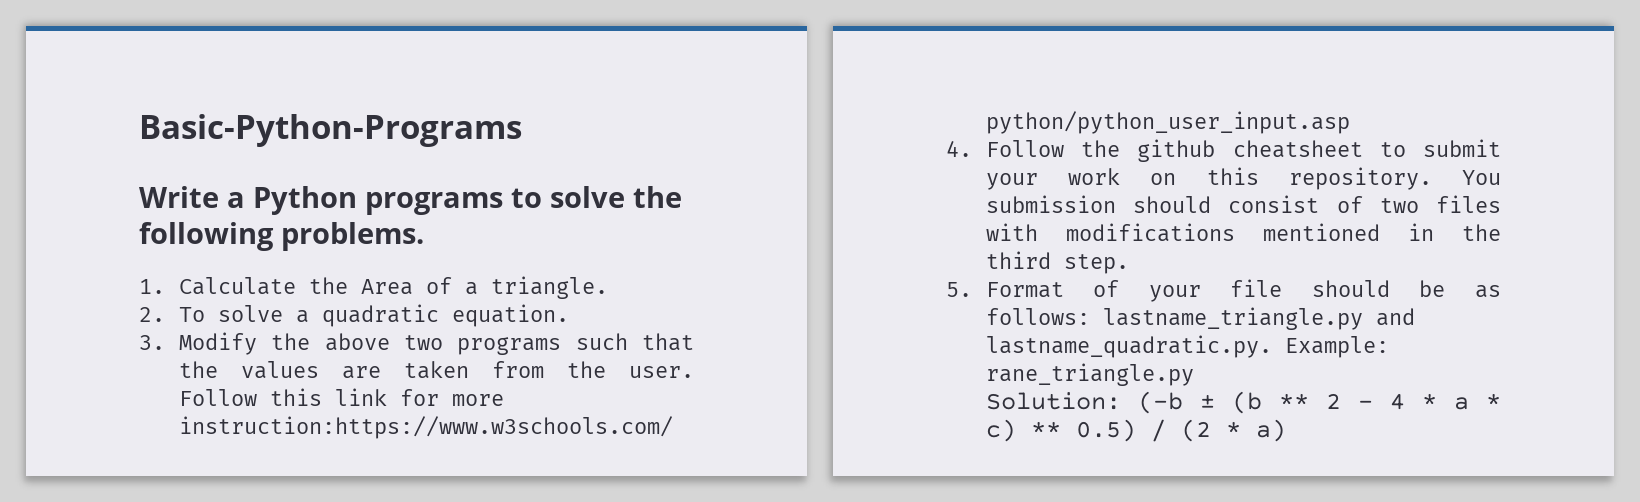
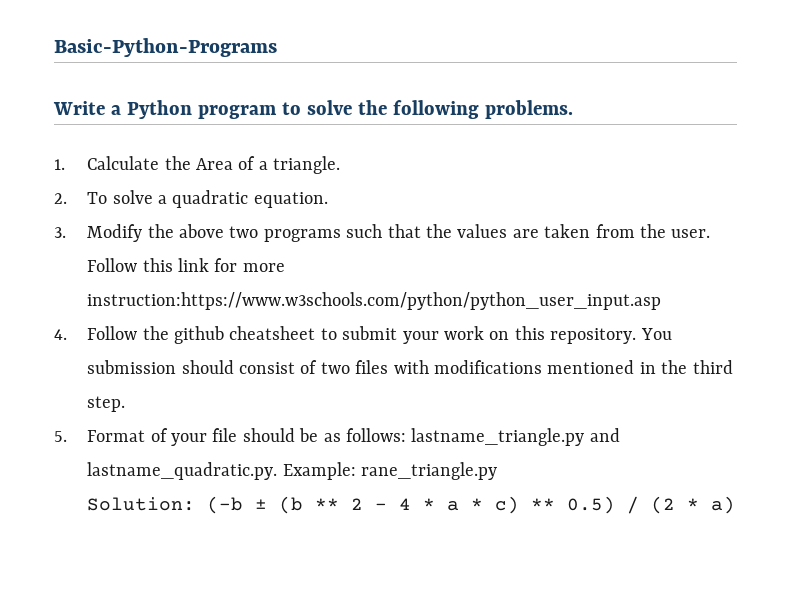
- Write a Python programs to solve the following problems.
+ Write a Python program to solve the following problems.

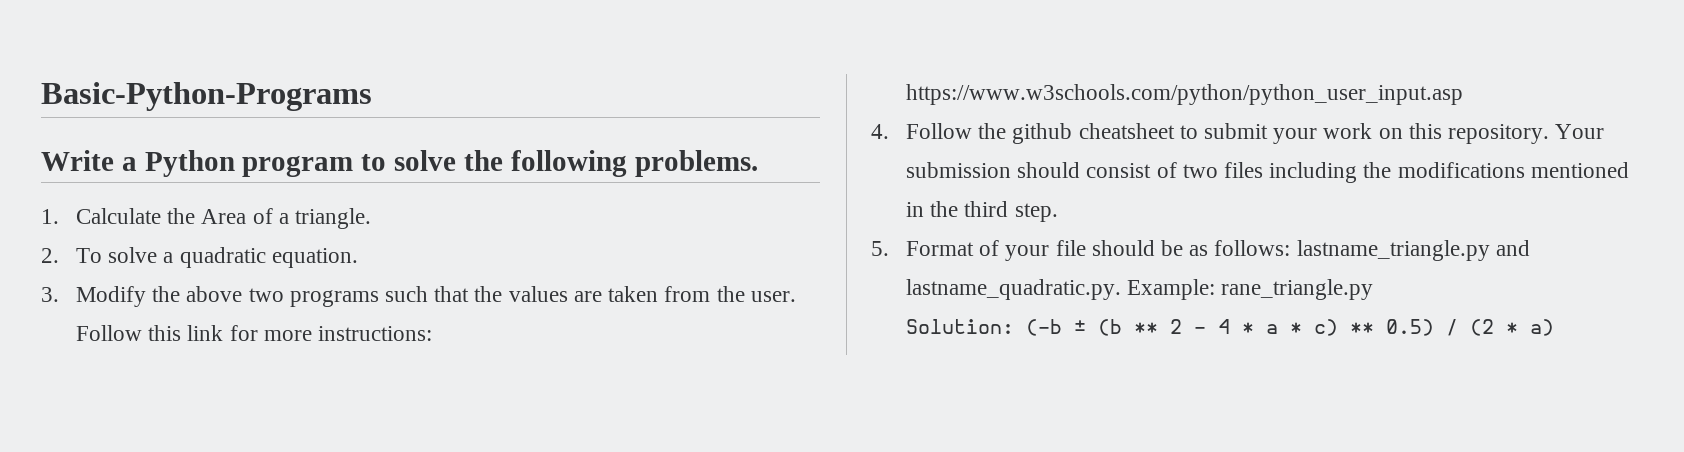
- Follow this link for more instruction:https://www.w3schools.com/python/python_user_input.asp
+ Follow this link for more instructions: https://www.w3schools.com/python/python_user_input.asp
- You submission should consist of two files with modifications mentioned in the third step.
+ Your submission should consist of two files including the modifications mentioned in the third step.

